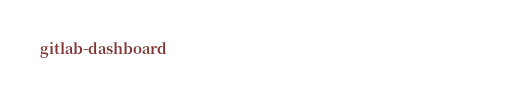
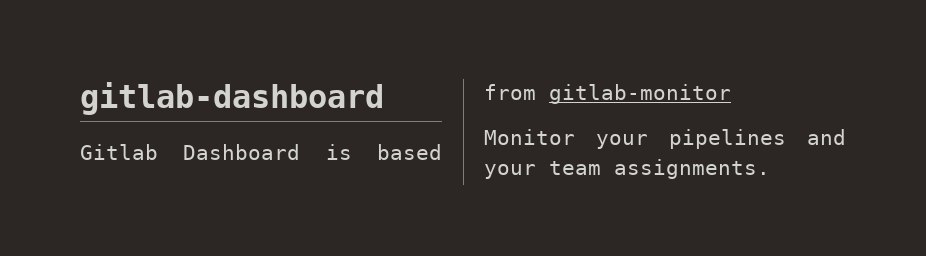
+ Gitlab Dashboard is based from gitlab-monitor
+ Monitor your pipelines and your team assignments.

